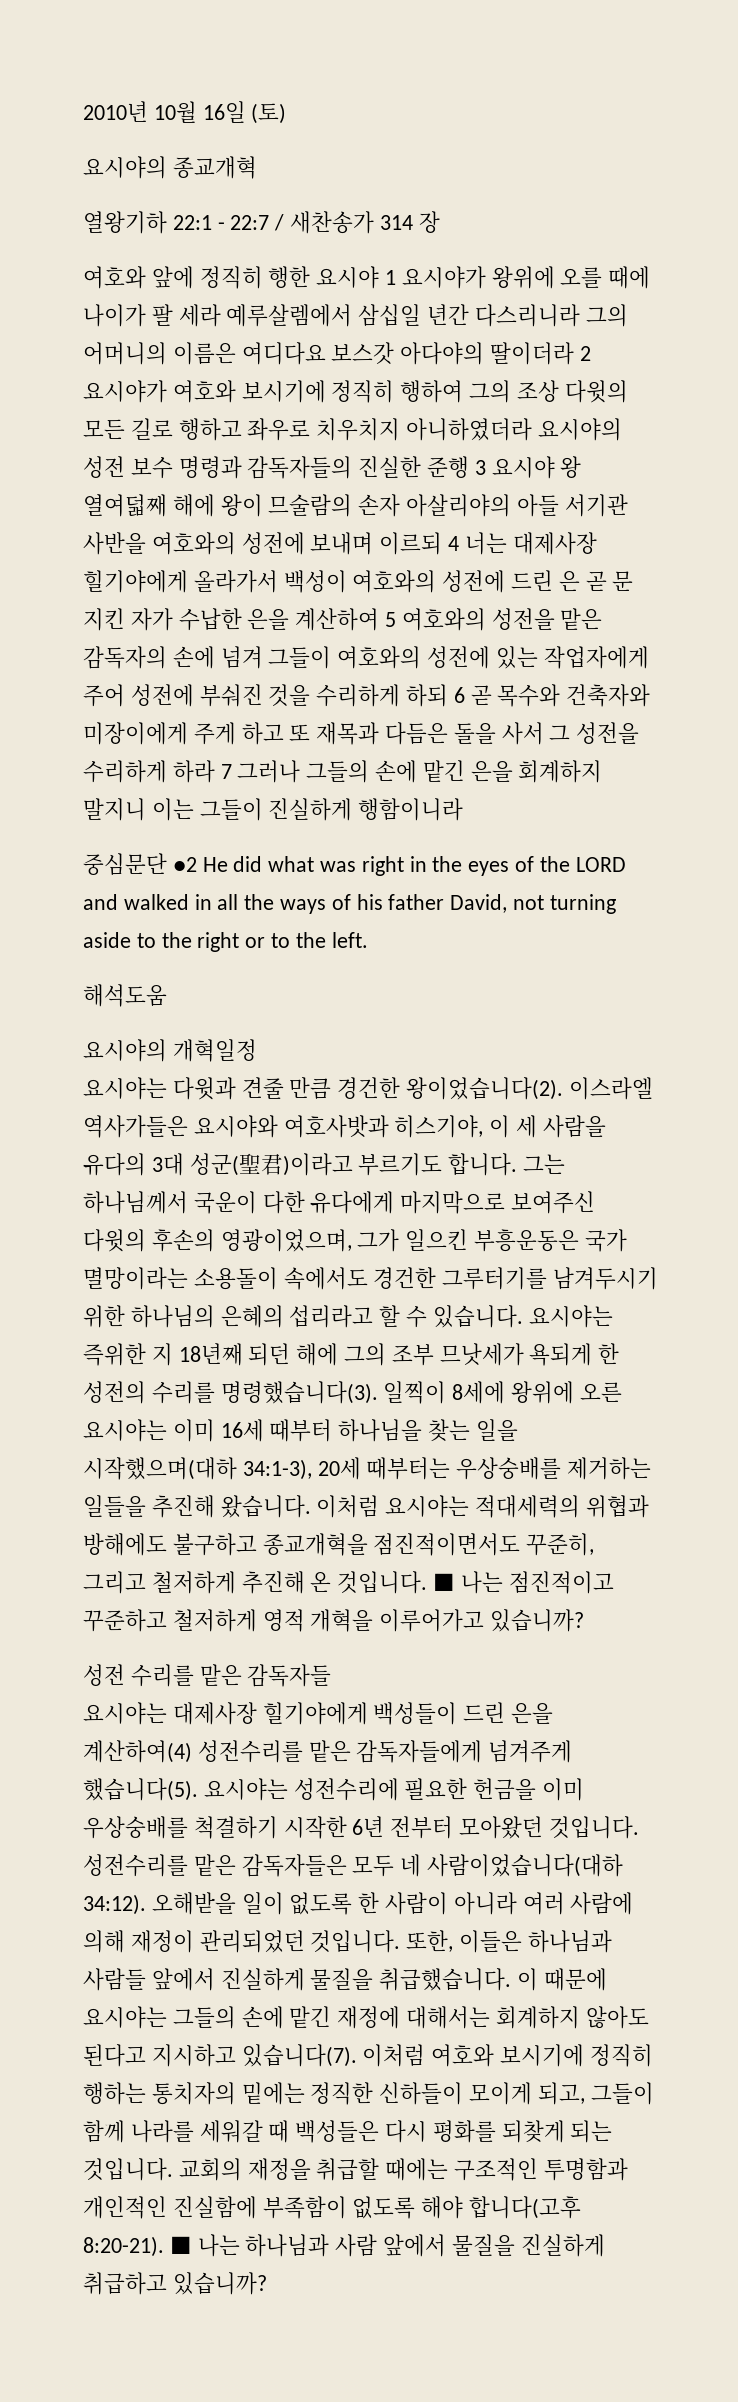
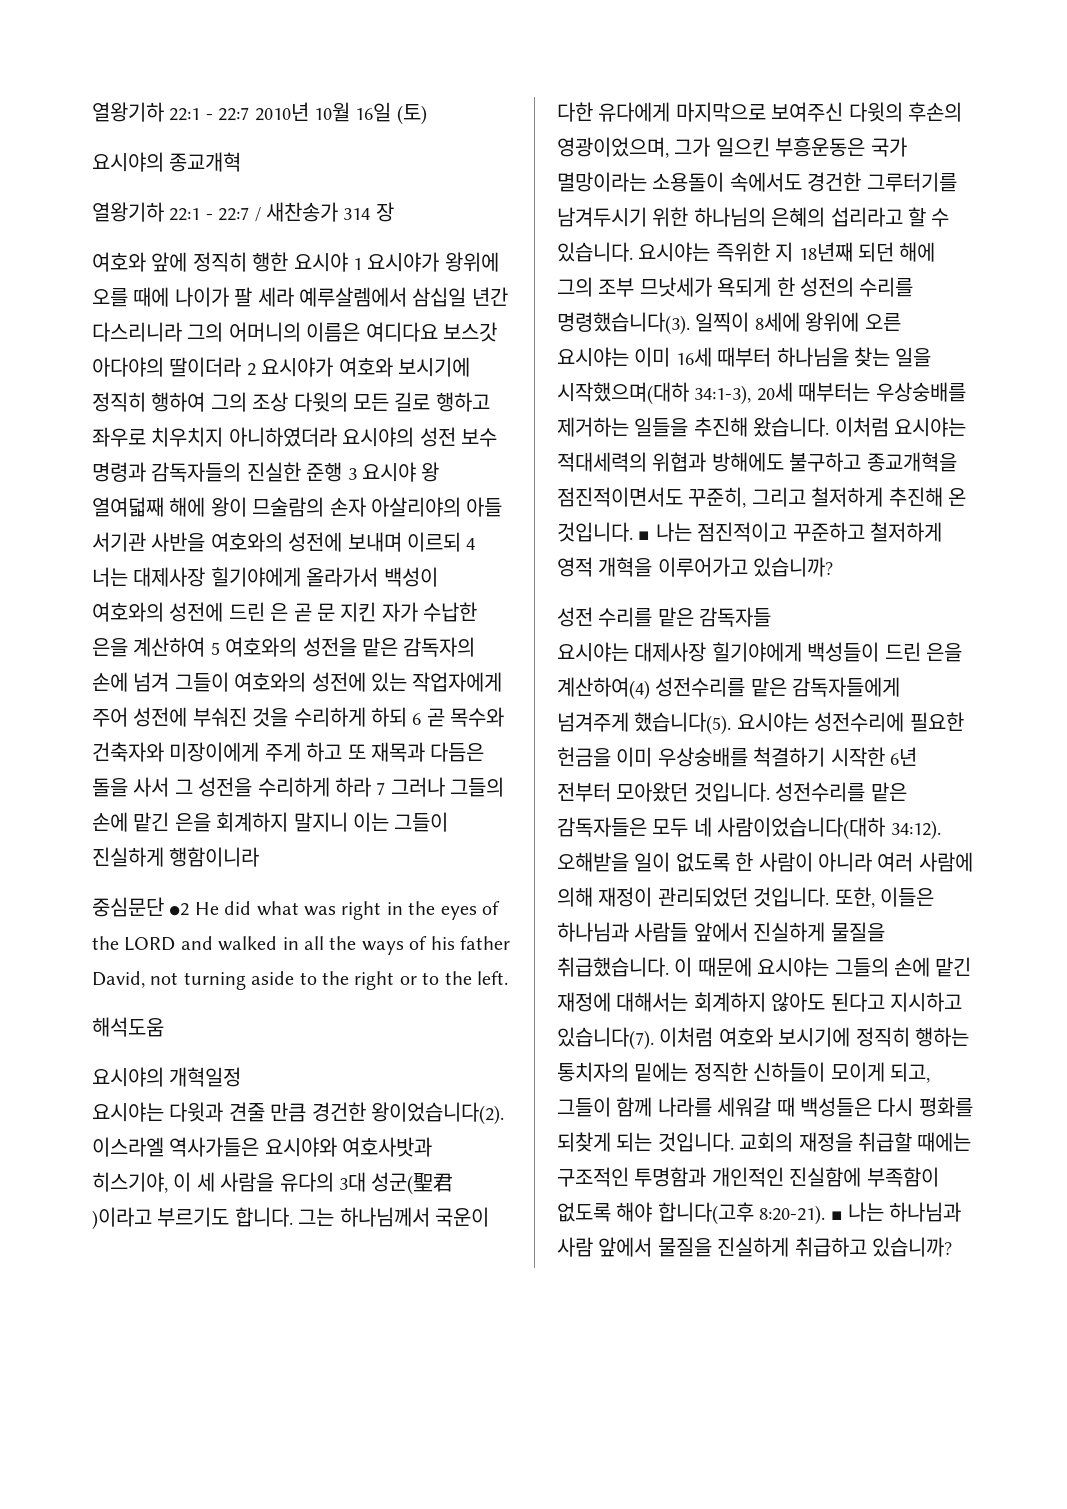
- 2010년 10월 16일 (토)
+ 열왕기하 22:1 - 22:7 2010년 10월 16일 (토)

